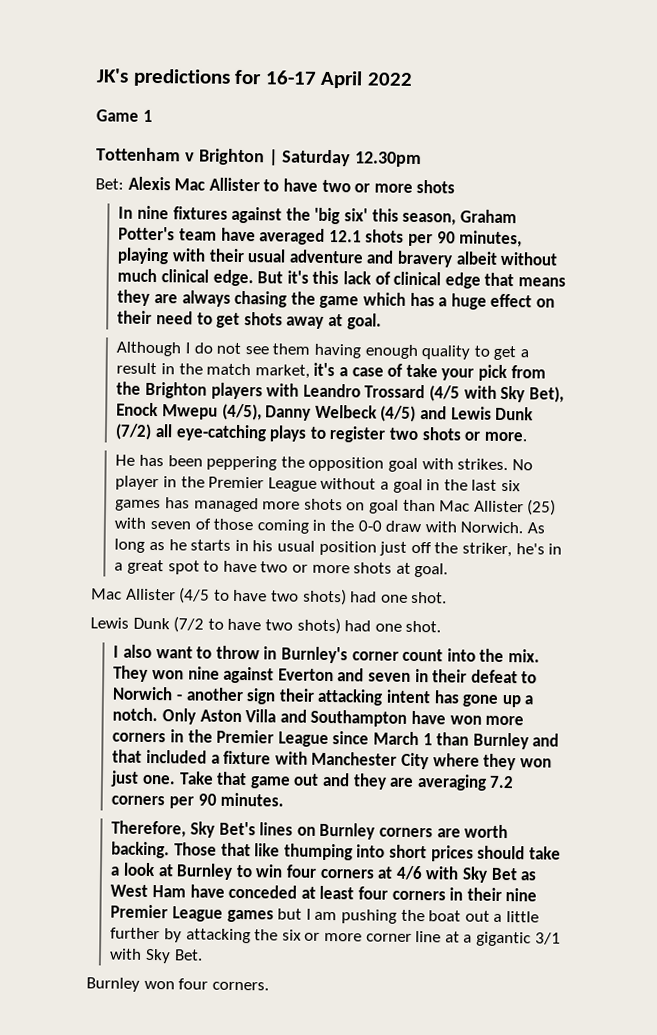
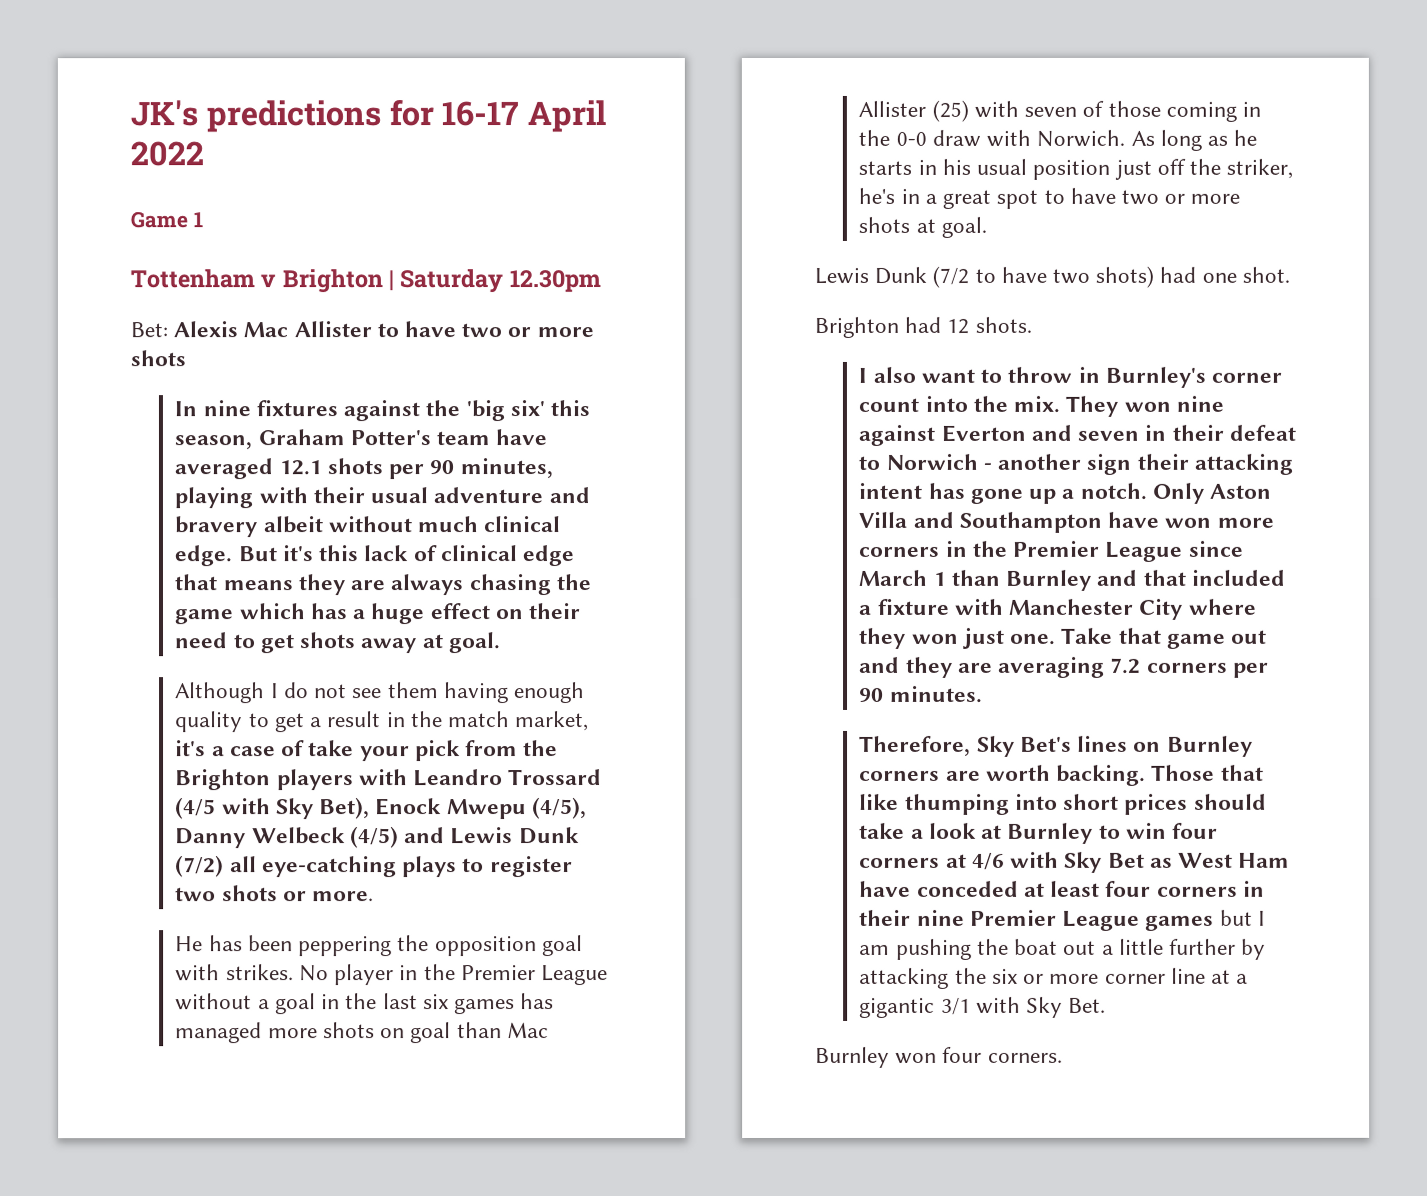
- Mac Allister (4/5 to have two shots) had one shot.
+ Brighton had 12 shots.

